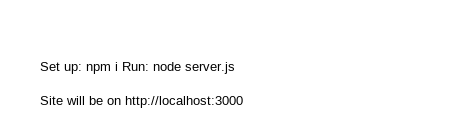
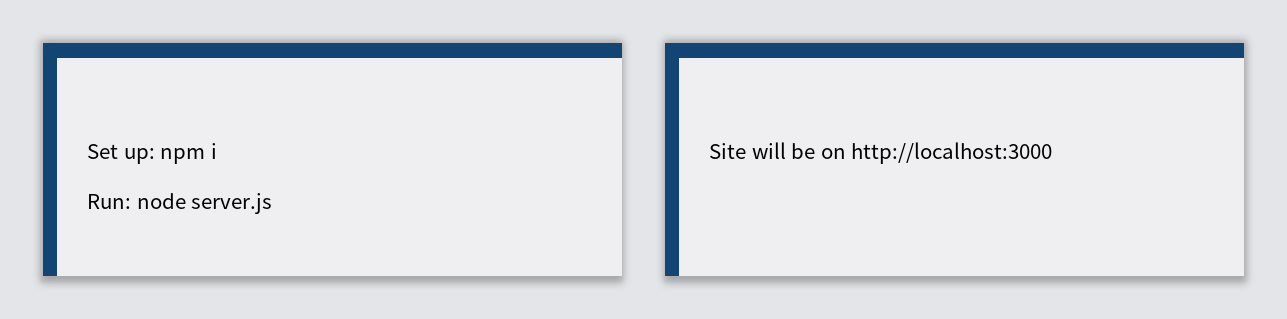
- Set up: npm i Run: node server.js
+ Set up: npm i
+ Run: node server.js

